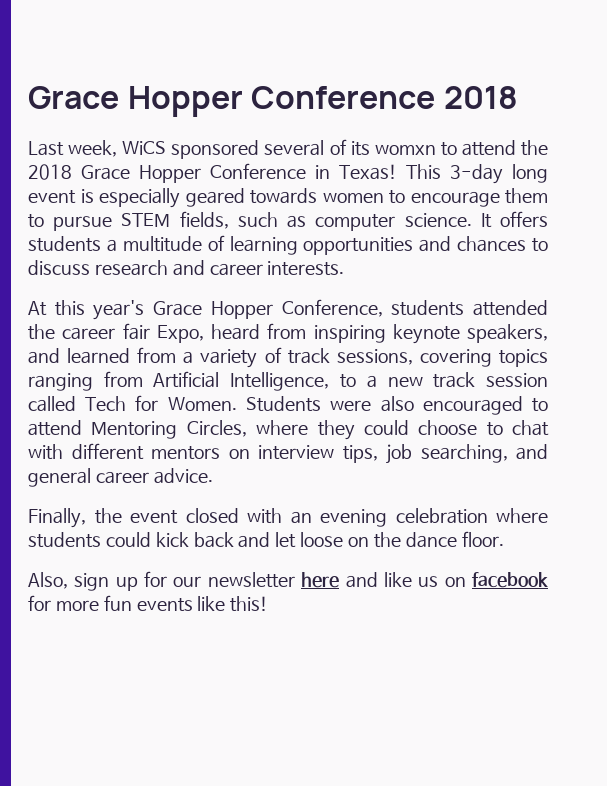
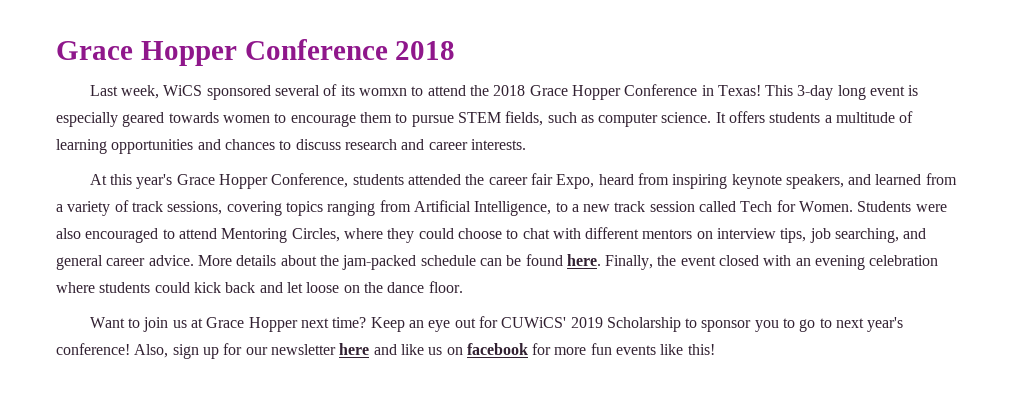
- Students were also encouraged to attend Mentoring Circles, where they could choose to chat with different mentors on interview tips, job searching, and general career advice.
- Finally, the event closed with an evening celebration where students could kick back and let loose on the dance floor.
+ Students were also encouraged to attend Mentoring Circles, where they could choose to chat with different mentors on interview tips, job searching, and general career advice. More details about the jam-packed schedule can be found here. Finally, the event closed with an evening celebration where students could kick back and let loose on the dance floor.
+ Want to join us at Grace Hopper next time? Keep an eye out for CUWiCS' 2019 Scholarship to sponsor you to go to next year's conference!

